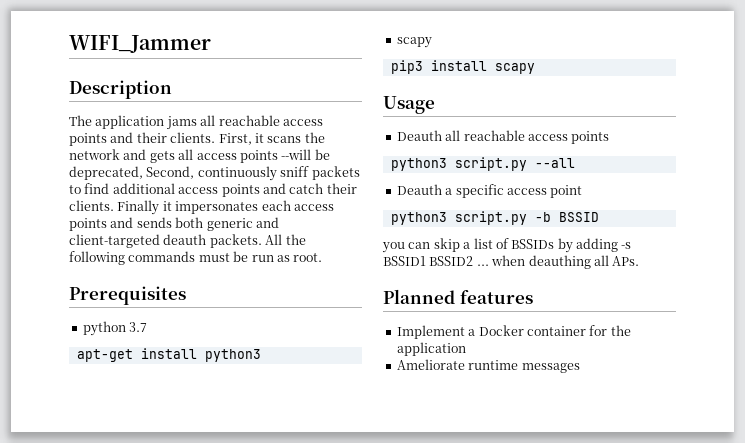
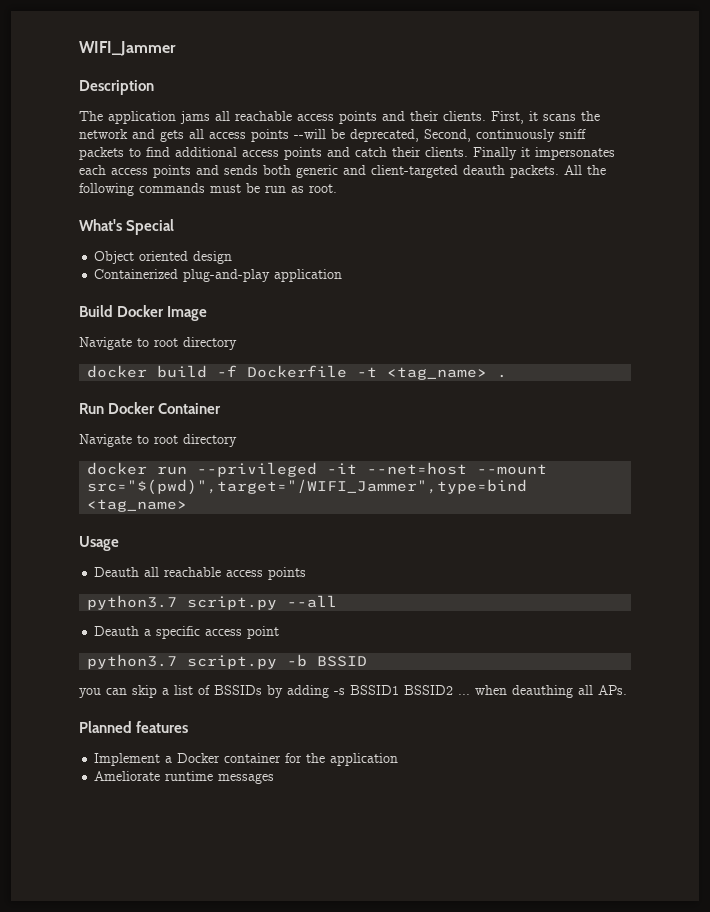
- Prerequisites
- python 3.7
- apt-get install python3
- scapy
- pip3 install scapy
+ What's Special
+ Object oriented design
+ Containerized plug-and-play application
+ Build Docker Image
+ Navigate to root directory
+ docker build -f Dockerfile -t <tag_name> .
+ Run Docker Container
+ Navigate to root directory
+ docker run --privileged -it --net=host --mount src="$(pwd)",target="/WIFI_Jammer",type=bind <tag_name>
- python3 script.py --all
+ python3.7 script.py --all
- python3 script.py -b BSSID
+ python3.7 script.py -b BSSID

